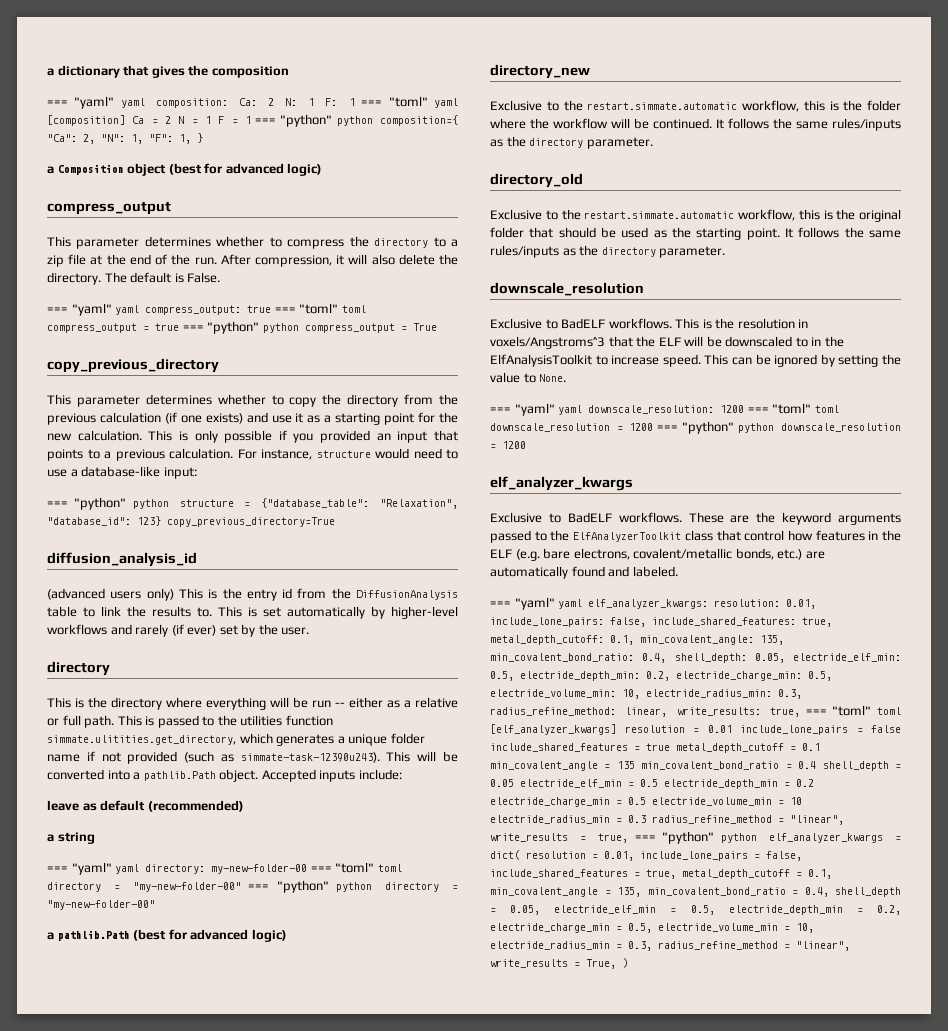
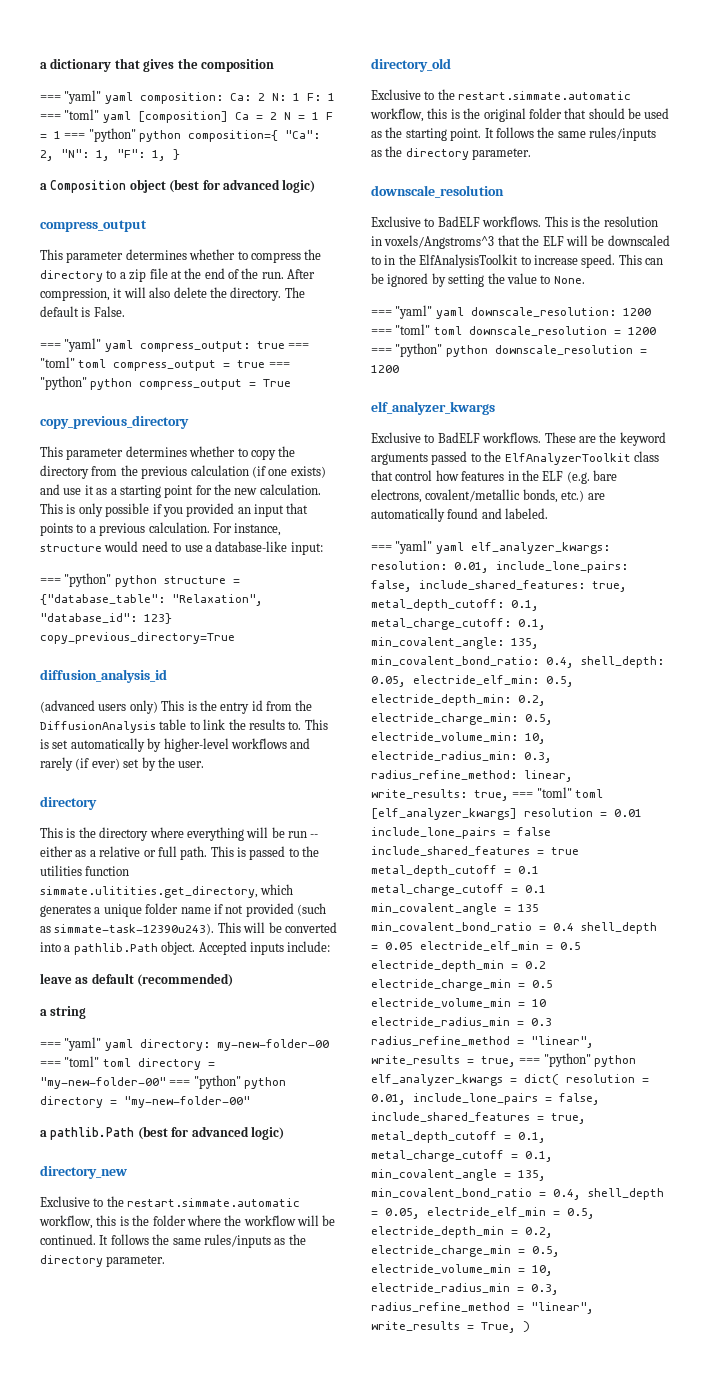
- 0.1, min_covalent_angle:
+ 0.1, metal_charge_cutoff: 0.1, min_covalent_angle:
- true, === "toml" toml [elf_analyzer_kwargs] resolution = 0.01 include_lone_pairs = false include_shared_features = true metal_depth_cutoff = 0.1 min_covalent_angle = 135 min_covalent_bond_ratio = 0.4 shell_depth = 0.05 electride_elf_min = 0.5 electride_depth_min = 0.2 electride_charge_min = 0.5 electride_volume_min = 10 electride_radius_min = 0.3 radius_refine_method = "linear", write_results = true, === "python" python elf_analyzer_kwargs = dict( resolution = 0.01, include_lone_pairs = false, include_shared_features = true, metal_depth_cutoff = 0.1, min_covalent_angle = 135, min_covalent_bond_ratio = 0.4, shell_depth = 0.05, electride_elf_min = 0.5, electride_depth_min = 0.2, electride_charge_min = 0.5, electride_volume_min = 10, electride_radius_min = 0.3, radius_refine_method = "linear", write_results = True, )
+ true, === "toml" toml [elf_analyzer_kwargs] resolution = 0.01 include_lone_pairs = false include_shared_features = true metal_depth_cutoff = 0.1 metal_charge_cutoff = 0.1 min_covalent_angle = 135 min_covalent_bond_ratio = 0.4 shell_depth = 0.05 electride_elf_min = 0.5 electride_depth_min = 0.2 electride_charge_min = 0.5 electride_volume_min = 10 electride_radius_min = 0.3 radius_refine_method = "linear", write_results = true, === "python" python elf_analyzer_kwargs = dict( resolution = 0.01, include_lone_pairs = false, include_shared_features = true, metal_depth_cutoff = 0.1, metal_charge_cutoff = 0.1, min_covalent_angle = 135, min_covalent_bond_ratio = 0.4, shell_depth = 0.05, electride_elf_min = 0.5, electride_depth_min = 0.2, electride_charge_min = 0.5, electride_volume_min = 10, electride_radius_min = 0.3, radius_refine_method = "linear", write_results = True, )

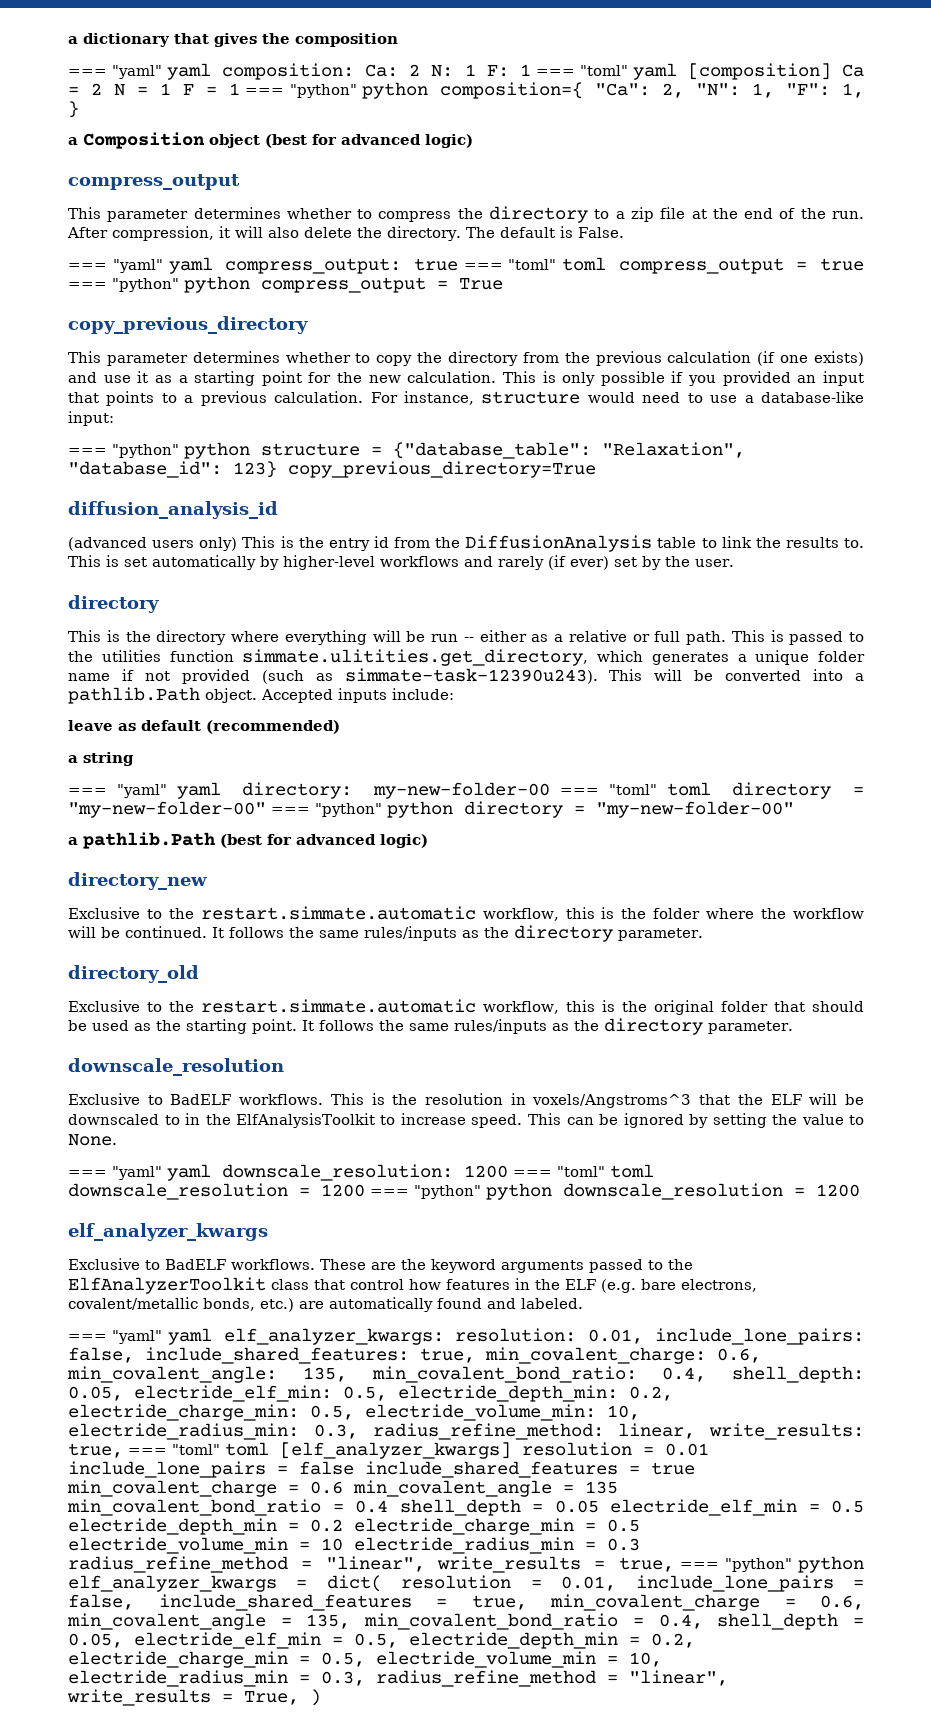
- true, metal_depth_cutoff: 0.1, metal_charge_cutoff: 0.1, min_covalent_angle:
+ true, min_covalent_charge: 0.6, min_covalent_angle:
- true, === "toml" toml [elf_analyzer_kwargs] resolution = 0.01 include_lone_pairs = false include_shared_features = true metal_depth_cutoff = 0.1 metal_charge_cutoff = 0.1 min_covalent_angle = 135 min_covalent_bond_ratio = 0.4 shell_depth = 0.05 electride_elf_min = 0.5 electride_depth_min = 0.2 electride_charge_min = 0.5 electride_volume_min = 10 electride_radius_min = 0.3 radius_refine_method = "linear", write_results = true, === "python" python elf_analyzer_kwargs = dict( resolution = 0.01, include_lone_pairs = false, include_shared_features = true, metal_depth_cutoff = 0.1, metal_charge_cutoff = 0.1, min_covalent_angle = 135, min_covalent_bond_ratio = 0.4, shell_depth = 0.05, electride_elf_min = 0.5, electride_depth_min = 0.2, electride_charge_min = 0.5, electride_volume_min = 10, electride_radius_min = 0.3, radius_refine_method = "linear", write_results = True, )
+ true, === "toml" toml [elf_analyzer_kwargs] resolution = 0.01 include_lone_pairs = false include_shared_features = true min_covalent_charge = 0.6 min_covalent_angle = 135 min_covalent_bond_ratio = 0.4 shell_depth = 0.05 electride_elf_min = 0.5 electride_depth_min = 0.2 electride_charge_min = 0.5 electride_volume_min = 10 electride_radius_min = 0.3 radius_refine_method = "linear", write_results = true, === "python" python elf_analyzer_kwargs = dict( resolution = 0.01, include_lone_pairs = false, include_shared_features = true, min_covalent_charge = 0.6, min_covalent_angle = 135, min_covalent_bond_ratio = 0.4, shell_depth = 0.05, electride_elf_min = 0.5, electride_depth_min = 0.2, electride_charge_min = 0.5, electride_volume_min = 10, electride_radius_min = 0.3, radius_refine_method = "linear", write_results = True, )

